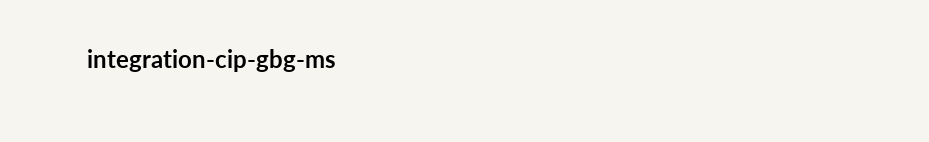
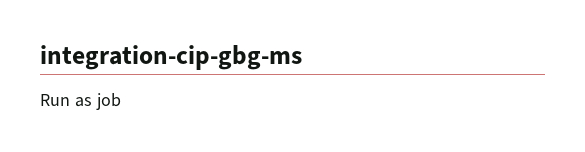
+ Run as job

